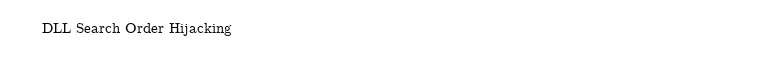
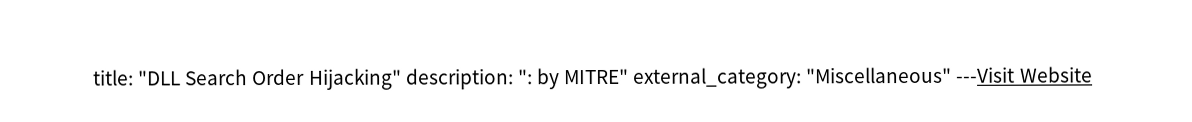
- DLL Search Order Hijacking
+ title: "DLL Search Order Hijacking" description: ": by MITRE" external_category: "Miscellaneous" ---Visit Website

